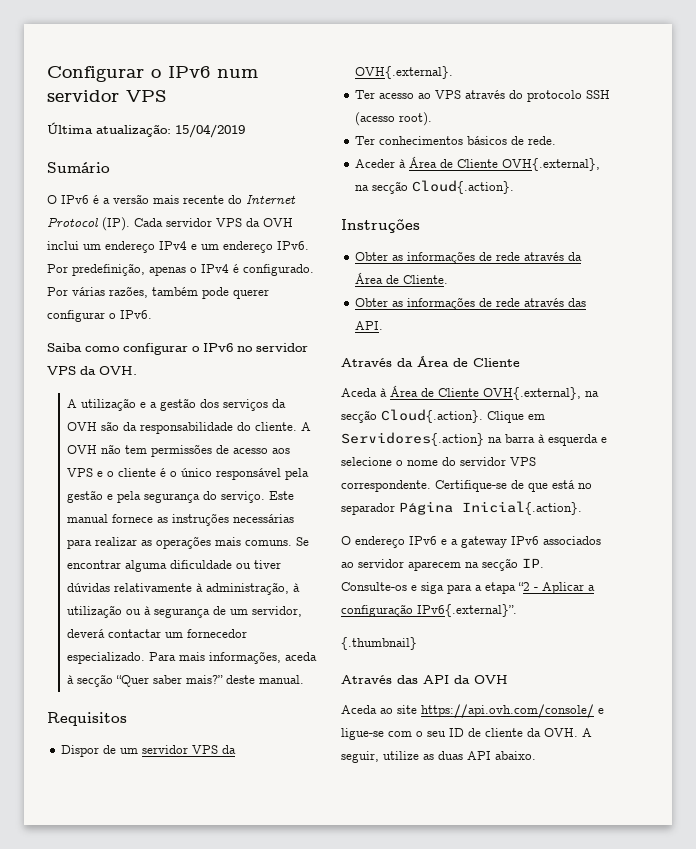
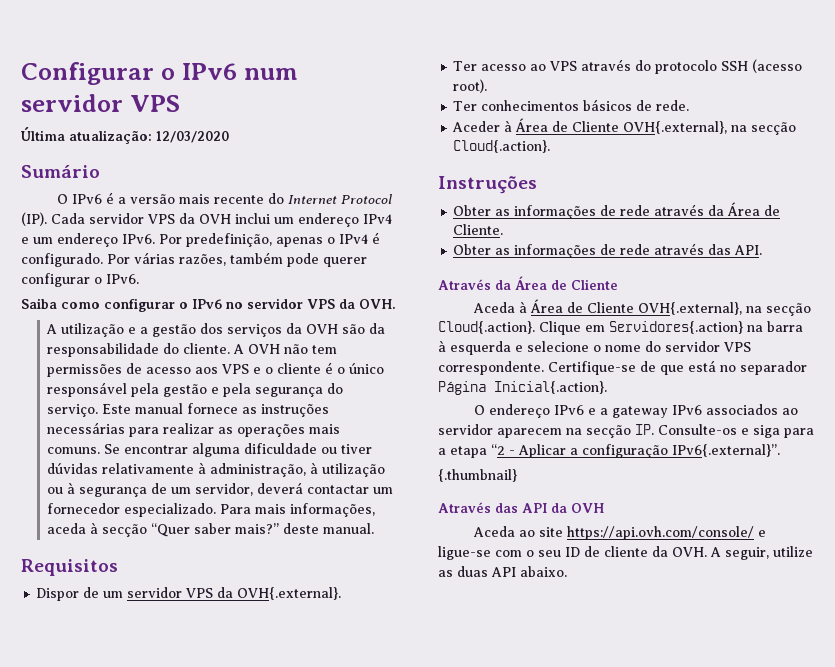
- Última atualização: 15/04/2019
+ Última atualização: 12/03/2020

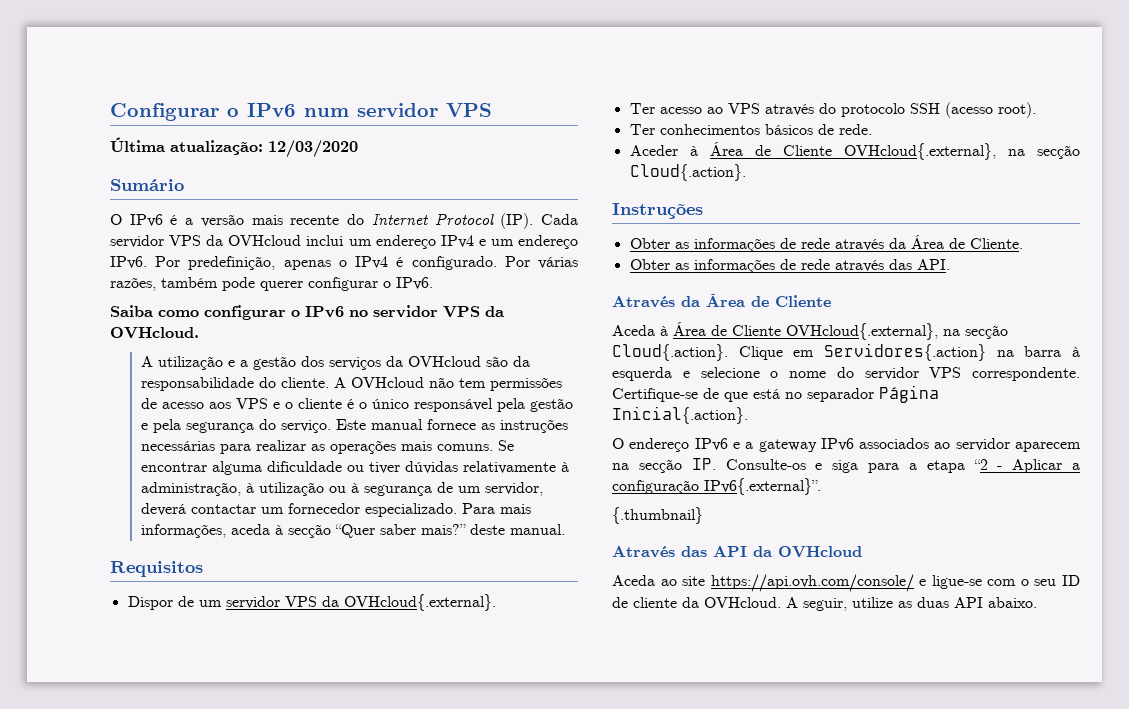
- O IPv6 é a versão mais recente do Internet Protocol (IP). Cada servidor VPS da OVH inclui um endereço IPv4 e um endereço IPv6.
+ O IPv6 é a versão mais recente do Internet Protocol (IP). Cada servidor VPS da OVHcloud inclui um endereço IPv4 e um endereço IPv6.
- Saiba como configurar o IPv6 no servidor VPS da OVH.
+ Saiba como configurar o IPv6 no servidor VPS da OVHcloud.
- A utilização e a gestão dos serviços da OVH são da responsabilidade do cliente.
+ A utilização e a gestão dos serviços da OVHcloud são da responsabilidade do cliente.
- A OVH não tem permissões de acesso aos VPS e o cliente é o único responsável pela gestão e pela segurança do serviço.
+ A OVHcloud não tem permissões de acesso aos VPS e o cliente é o único responsável pela gestão e pela segurança do serviço.
- Dispor de um servidor VPS da OVH{.external}.
+ Dispor de um servidor VPS da OVHcloud{.external}.
- Aceder à Área de Cliente OVH{.external}, na secção Cloud{.action}.
+ Aceder à Área de Cliente OVHcloud{.external}, na secção Cloud{.action}.
- Aceda à Área de Cliente OVH{.external}, na secção Cloud{.action}. Clique em Servidores{.action} na barra à esquerda e selecione o nome do servidor VPS correspondente.
+ Aceda à Área de Cliente OVHcloud{.external}, na secção Cloud{.action}. Clique em Servidores{.action} na barra à esquerda e selecione o nome do servidor VPS correspondente.
- Através das API da OVH
+ Através das API da OVHcloud
- Aceda ao site https://api.ovh.com/console/ e ligue-se com o seu ID de cliente da OVH. A seguir, utilize as duas API abaixo.
+ Aceda ao site https://api.ovh.com/console/ e ligue-se com o seu ID de cliente da OVHcloud. A seguir, utilize as duas API abaixo.

